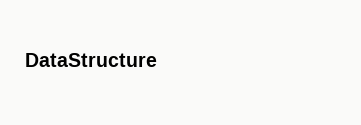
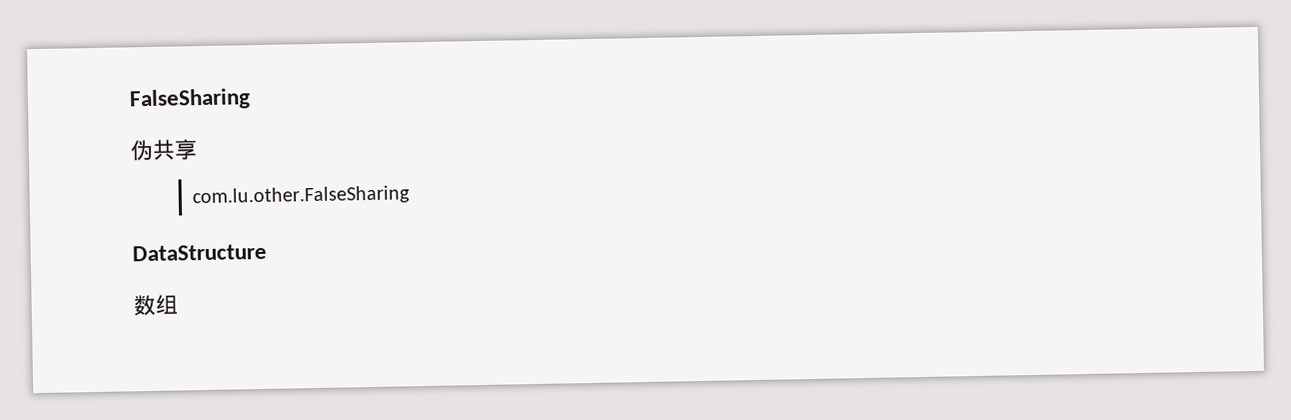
+ FalseSharing
+ 伪共享
+ com.lu.other.FalseSharing
+ 数组

